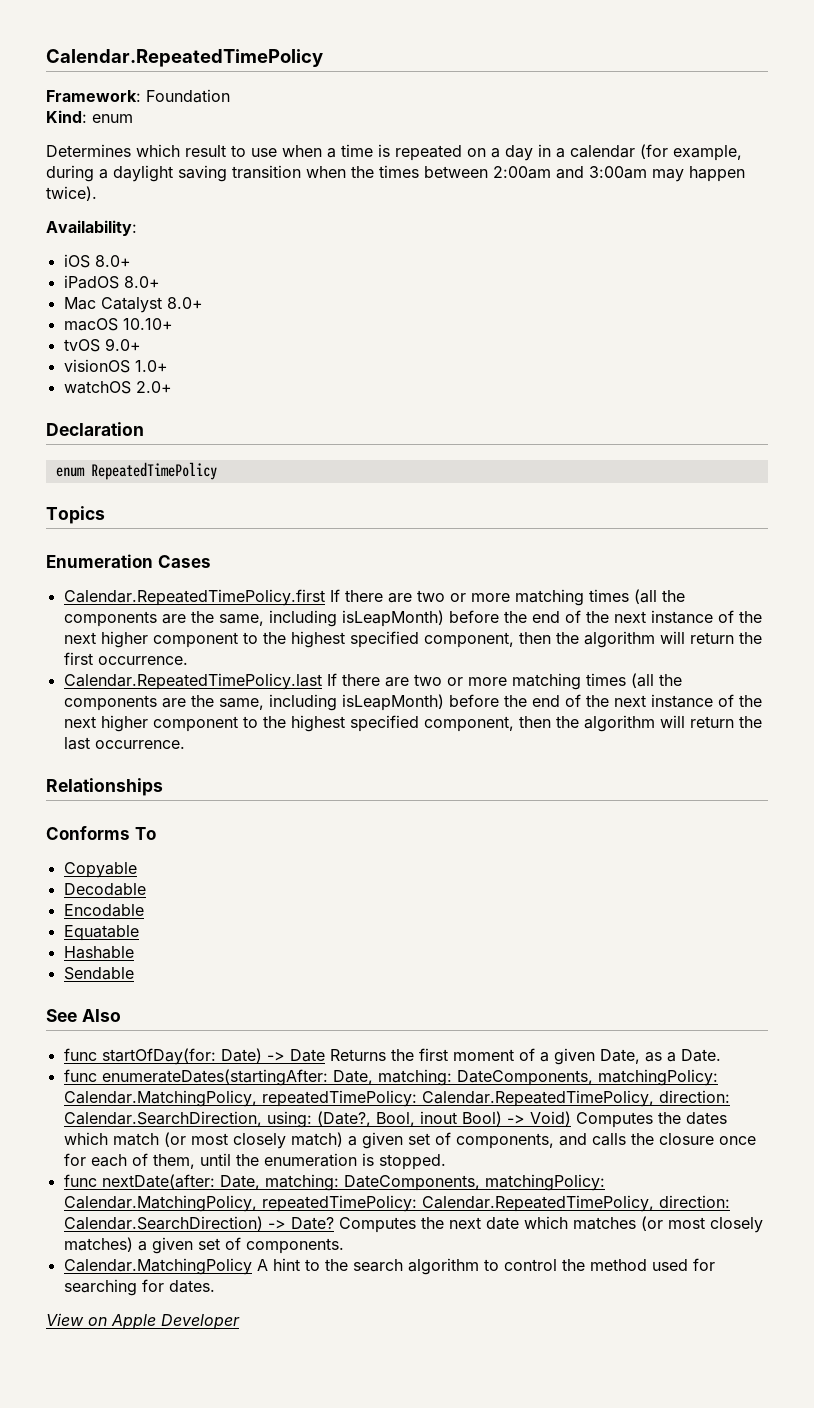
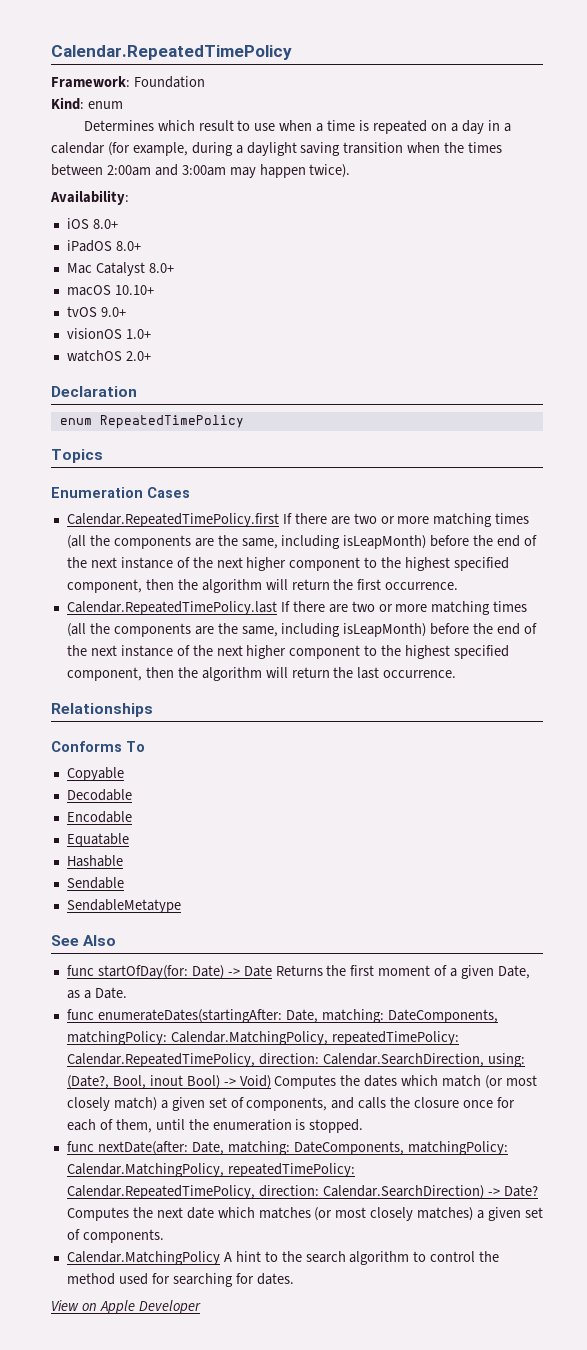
+ SendableMetatype

